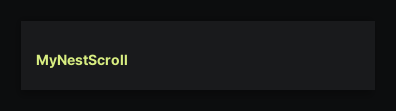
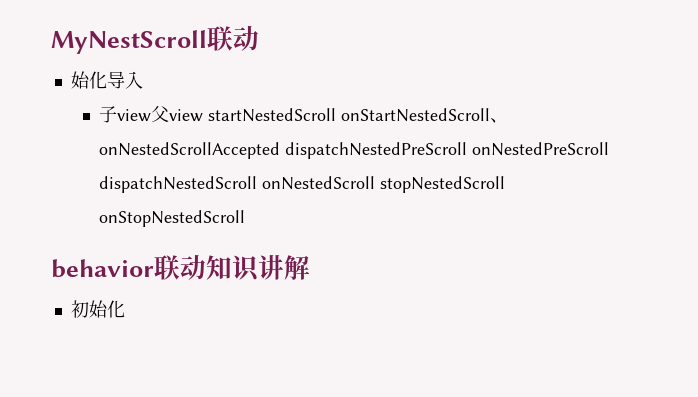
- MyNestScroll
+ MyNestScroll联动
+ 始化导入
+ 子view父view startNestedScroll onStartNestedScroll、onNestedScrollAccepted dispatchNestedPreScroll onNestedPreScroll dispatchNestedScroll onNestedScroll stopNestedScroll onStopNestedScroll
+ behavior联动知识讲解
+ 初始化

